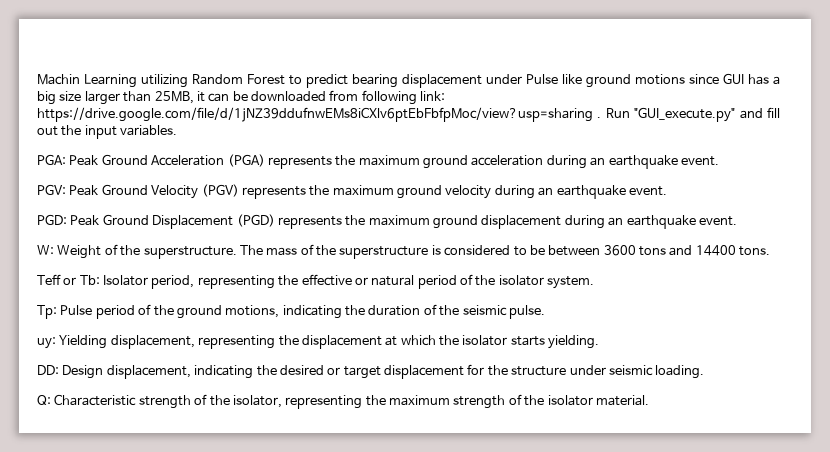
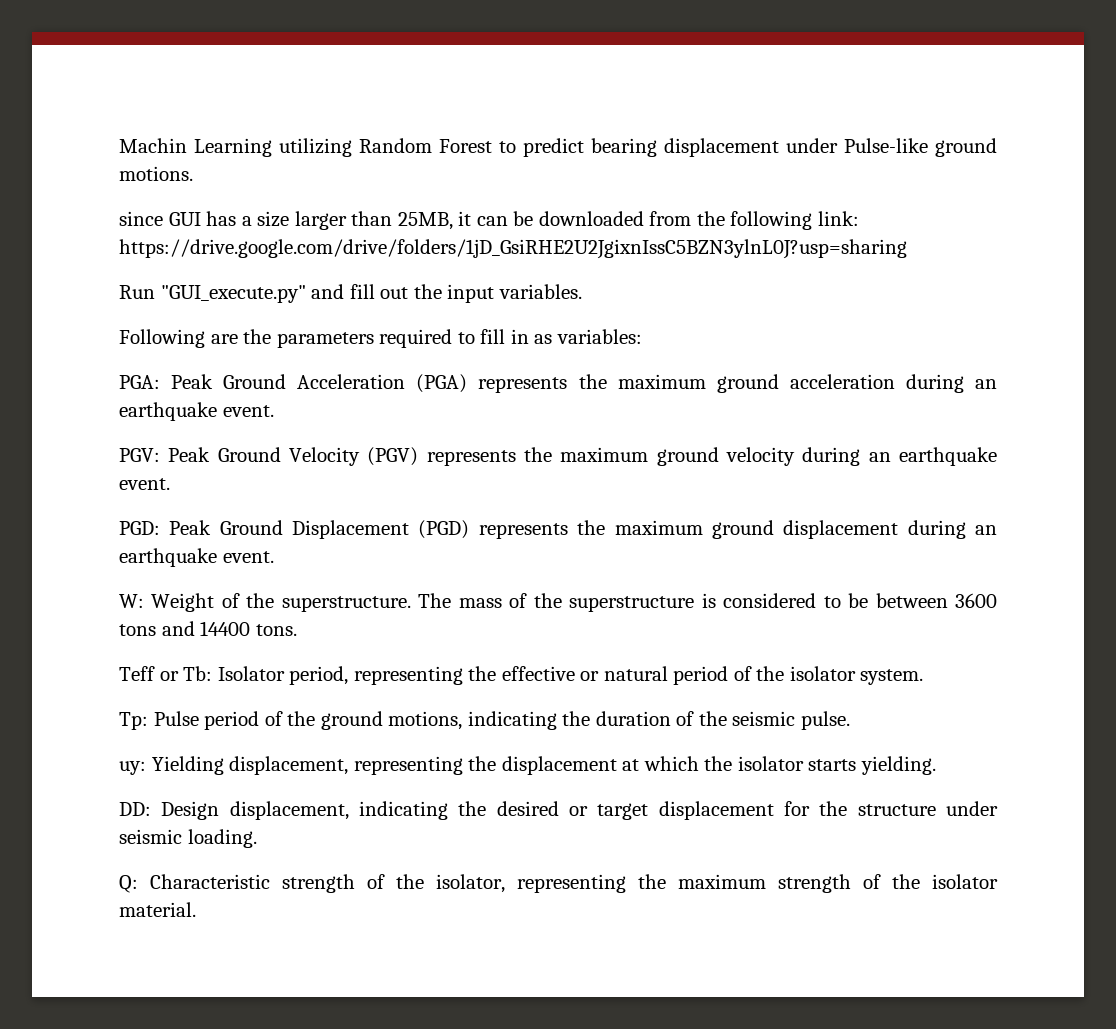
- Machin Learning utilizing Random Forest to predict bearing displacement under Pulse like ground motions since GUI has a big size larger than 25MB, it can be downloaded from following link: https://drive.google.com/file/d/1jNZ39ddufnwEMs8iCXlv6ptEbFbfpMoc/view?usp=sharing . Run "GUI_execute.py" and fill out the input variables.
+ Machin Learning utilizing Random Forest to predict bearing displacement under Pulse-like ground motions.
+ since GUI has a size larger than 25MB, it can be downloaded from the following link: https://drive.google.com/drive/folders/1jD_GsiRHE2U2JgixnIssC5BZN3ylnL0J?usp=sharing
+ Run "GUI_execute.py" and fill out the input variables.
+ Following are the parameters required to fill in as variables:

